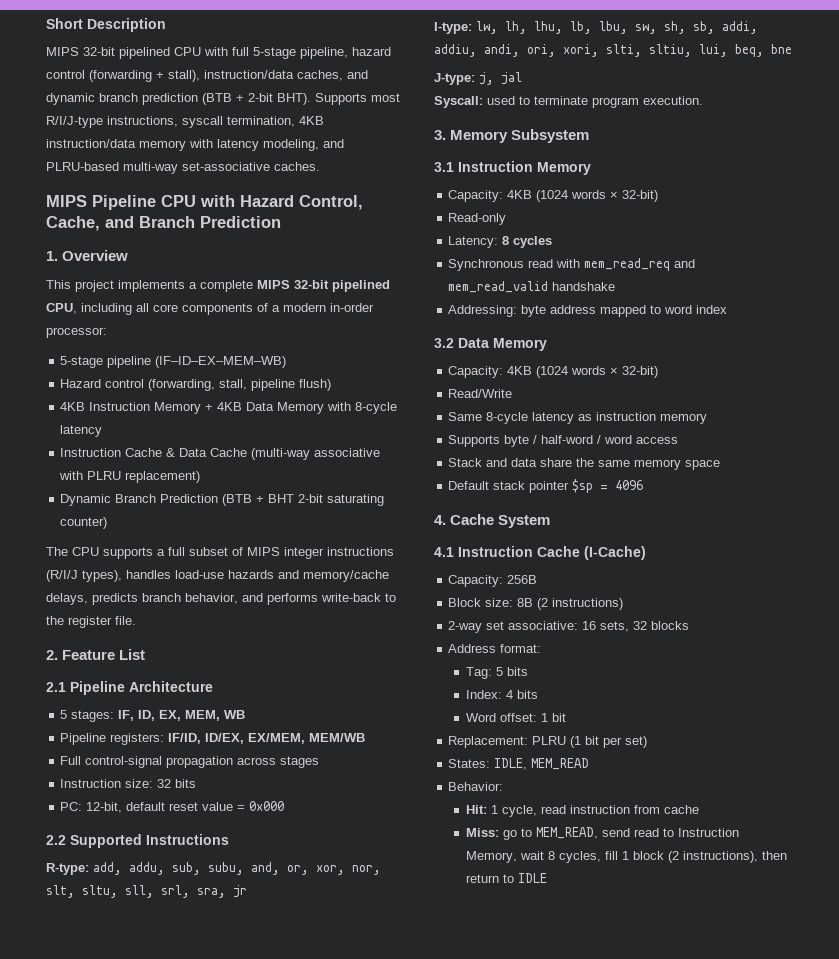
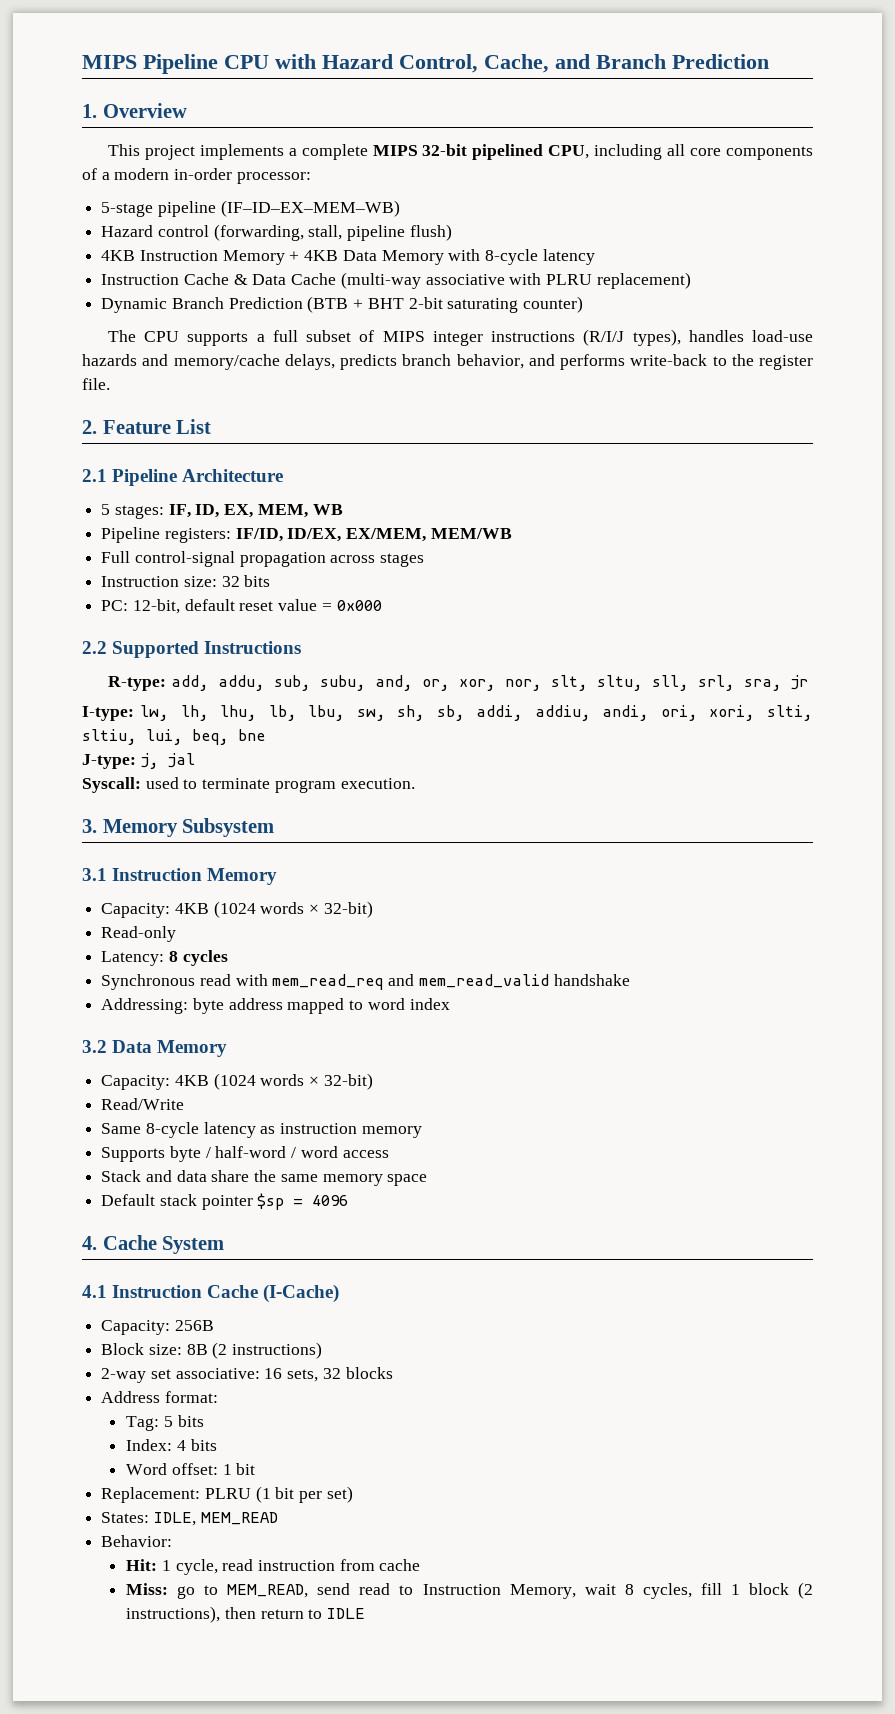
- Short Description
- MIPS 32-bit pipelined CPU with full 5-stage pipeline, hazard control (forwarding + stall), instruction/data caches, and dynamic branch prediction (BTB + 2-bit BHT). Supports most R/I/J-type instructions, syscall termination, 4KB instruction/data memory with latency modeling, and PLRU-based multi-way set-associative caches.

